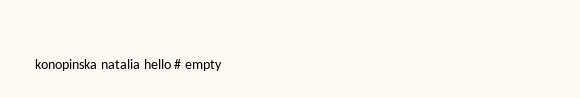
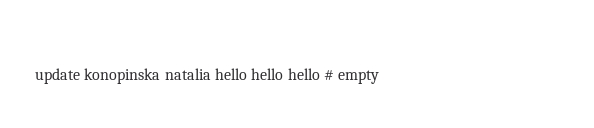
- konopinska natalia hello # empty
+ update konopinska natalia hello hello hello # empty

